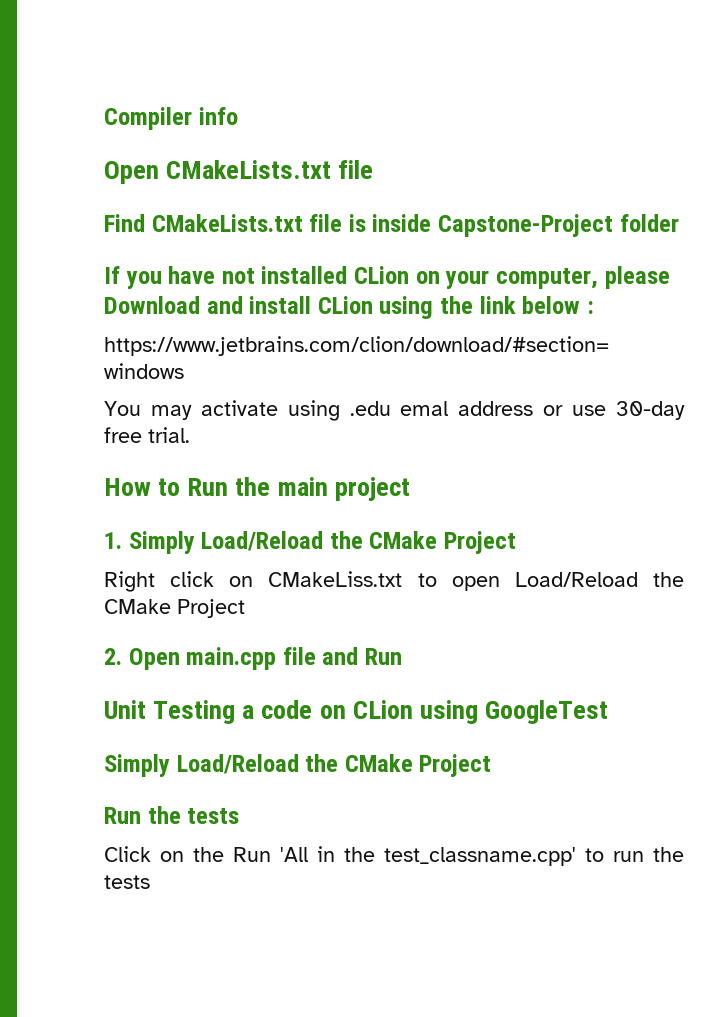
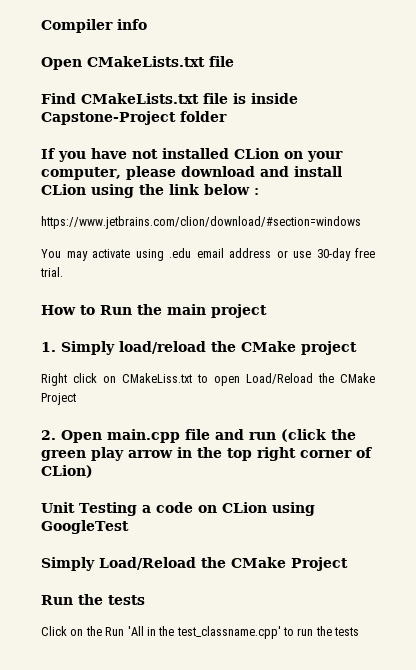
- If you have not installed CLion on your computer, please Download and install CLion using the link below :
+ If you have not installed CLion on your computer, please download and install CLion using the link below :
- You may activate using .edu emal address or use 30-day free trial.
+ You may activate using .edu email address or use 30-day free trial.
- 1. Simply Load/Reload the CMake Project
+ 1. Simply load/reload the CMake project
- 2. Open main.cpp file and Run
+ 2. Open main.cpp file and run (click the green play arrow in the top right corner of CLion)

